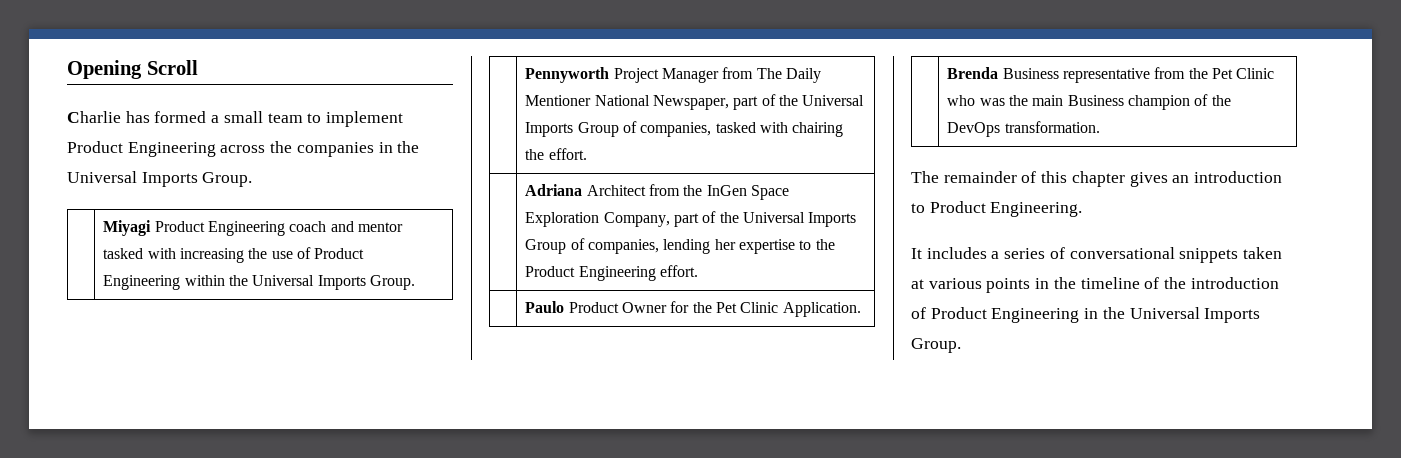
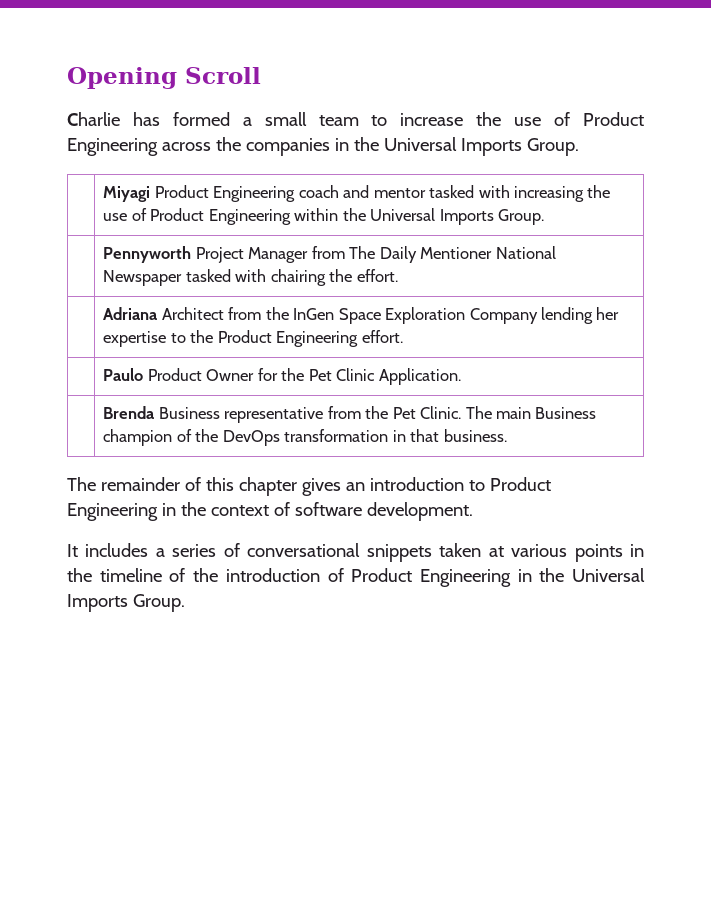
- Charlie has formed a small team to implement Product Engineering across the companies in the Universal Imports Group.
+ Charlie has formed a small team to increase the use of Product Engineering across the companies in the Universal Imports Group.
- | Pennyworth Project Manager from The Daily Mentioner National Newspaper, part of the Universal Imports Group of companies, tasked with chairing the effort.
+ | Pennyworth Project Manager from The Daily Mentioner National Newspaper tasked with chairing the effort.
- | Adriana Architect from the InGen Space Exploration Company, part of the Universal Imports Group of companies, lending her expertise to the Product Engineering effort.
+ | Adriana Architect from the InGen Space Exploration Company lending her expertise to the Product Engineering effort.
- | Brenda Business representative from the Pet Clinic who was the main Business champion of the DevOps transformation.
+ | Brenda Business representative from the Pet Clinic. The main Business champion of the DevOps transformation in that business.
- The remainder of this chapter gives an introduction to Product Engineering.
+ The remainder of this chapter gives an introduction to Product Engineering in the context of software development.

